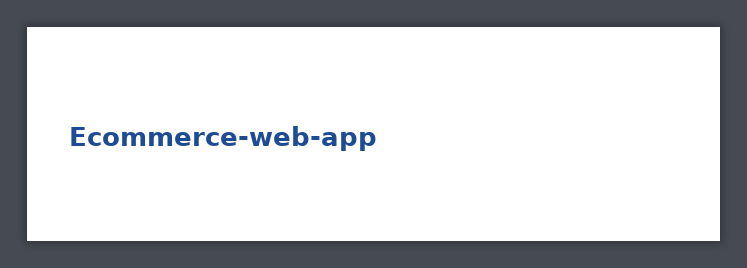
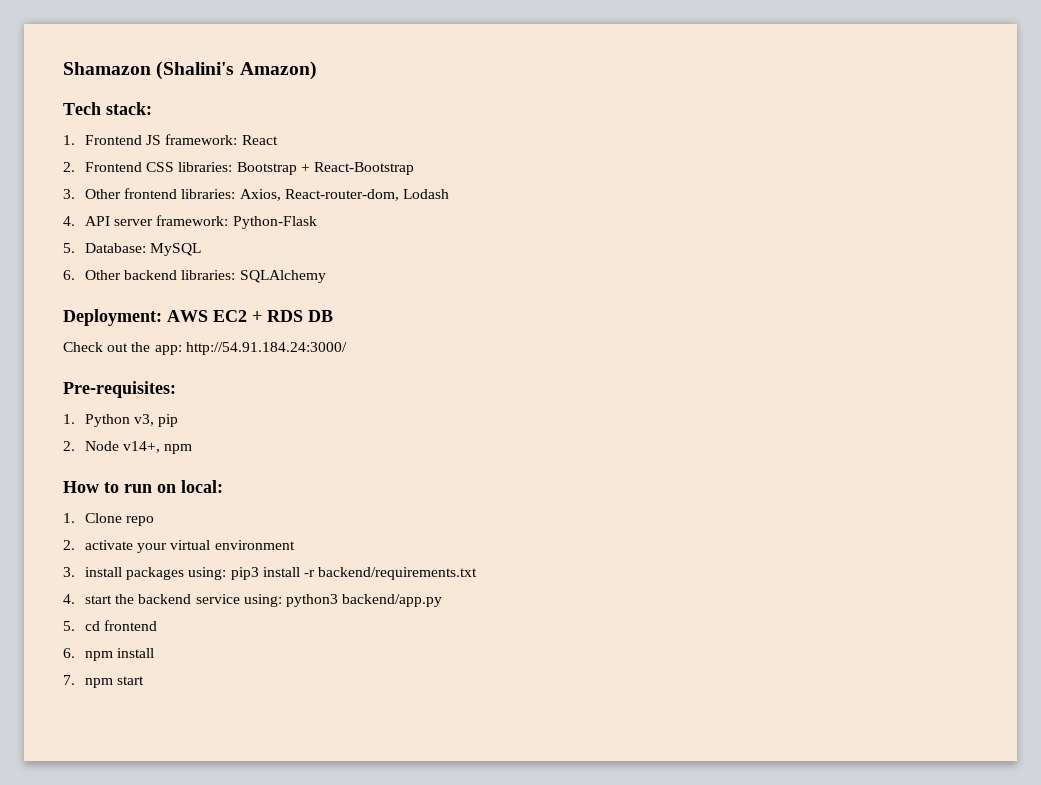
- Ecommerce-web-app
+ Shamazon (Shalini's Amazon)
+ Tech stack:
+ 1. Frontend JS framework: React
+ 2. Frontend CSS libraries: Bootstrap + React-Bootstrap
+ 3. Other frontend libraries: Axios, React-router-dom, Lodash
+ 4. API server framework: Python-Flask
+ 5. Database: MySQL
+ 6. Other backend libraries: SQLAlchemy
+ Deployment: AWS EC2 + RDS DB
+ Check out the app: http://54.91.184.24:3000/
+ Pre-requisites:
+ 1. Python v3, pip
+ 2. Node v14+, npm
+ How to run on local:
+ 1. Clone repo
+ 2. activate your virtual environment
+ 3. install packages using: pip3 install -r backend/requirements.txt
+ 4. start the backend service using: python3 backend/app.py
+ 5. cd frontend
+ 6. npm install
+ 7. npm start

